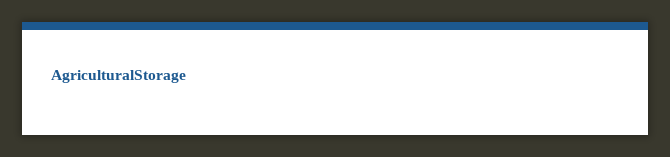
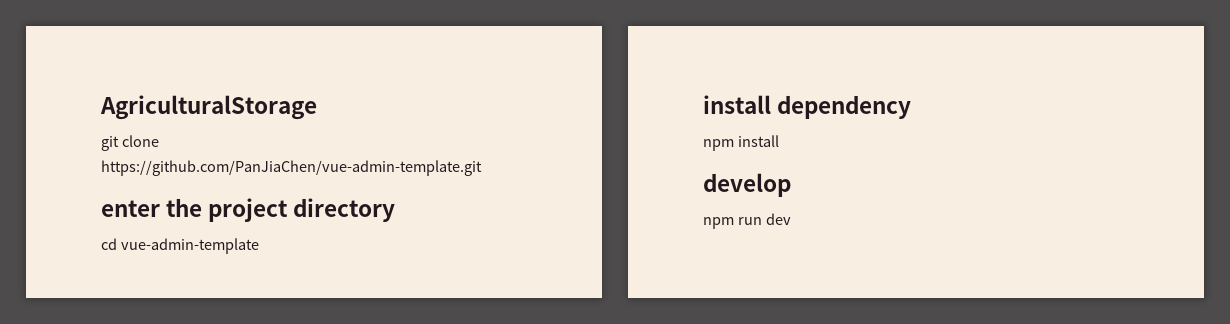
+ git clone https://github.com/PanJiaChen/vue-admin-template.git
+ enter the project directory
+ cd vue-admin-template
+ install dependency
+ npm install
+ develop
+ npm run dev

